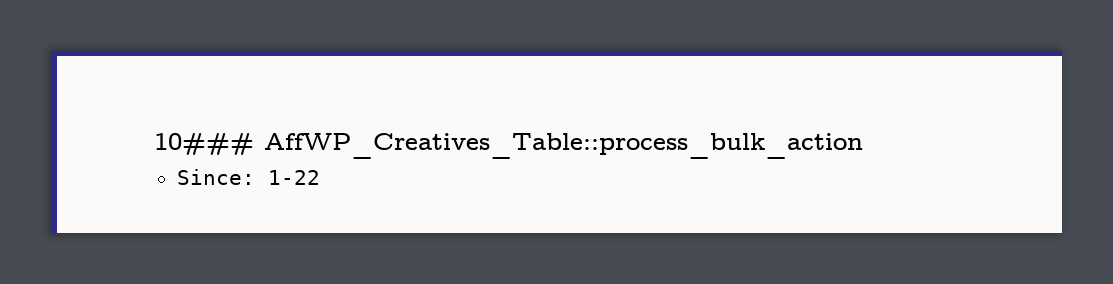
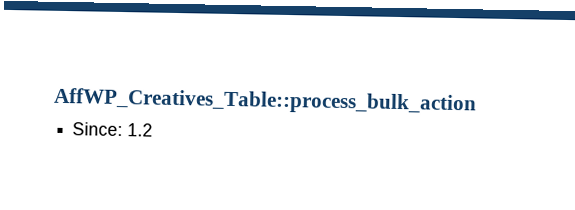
- 10### AffWP_Creatives_Table::process_bulk_action
+ AffWP_Creatives_Table::process_bulk_action
- Since: 1-22
+ Since: 1.2

